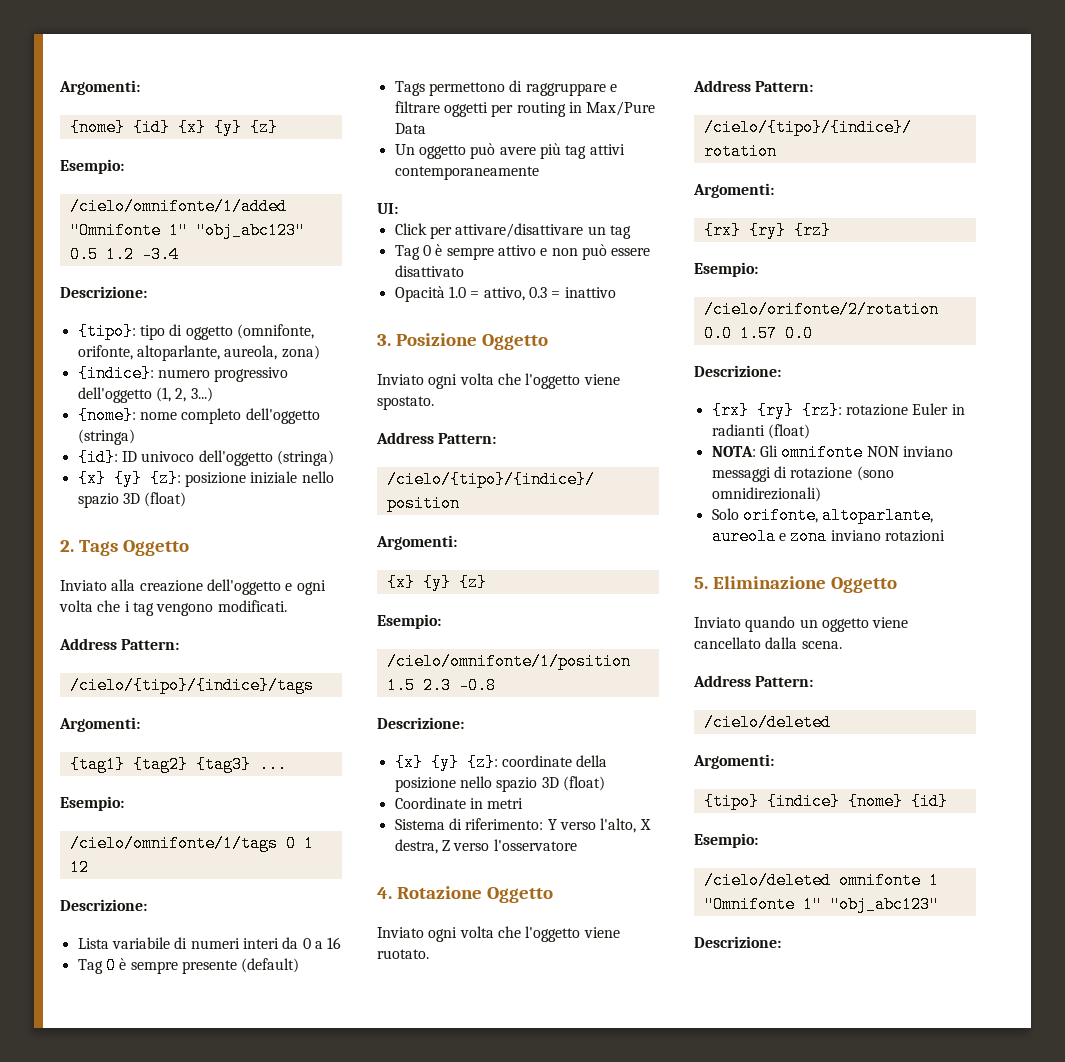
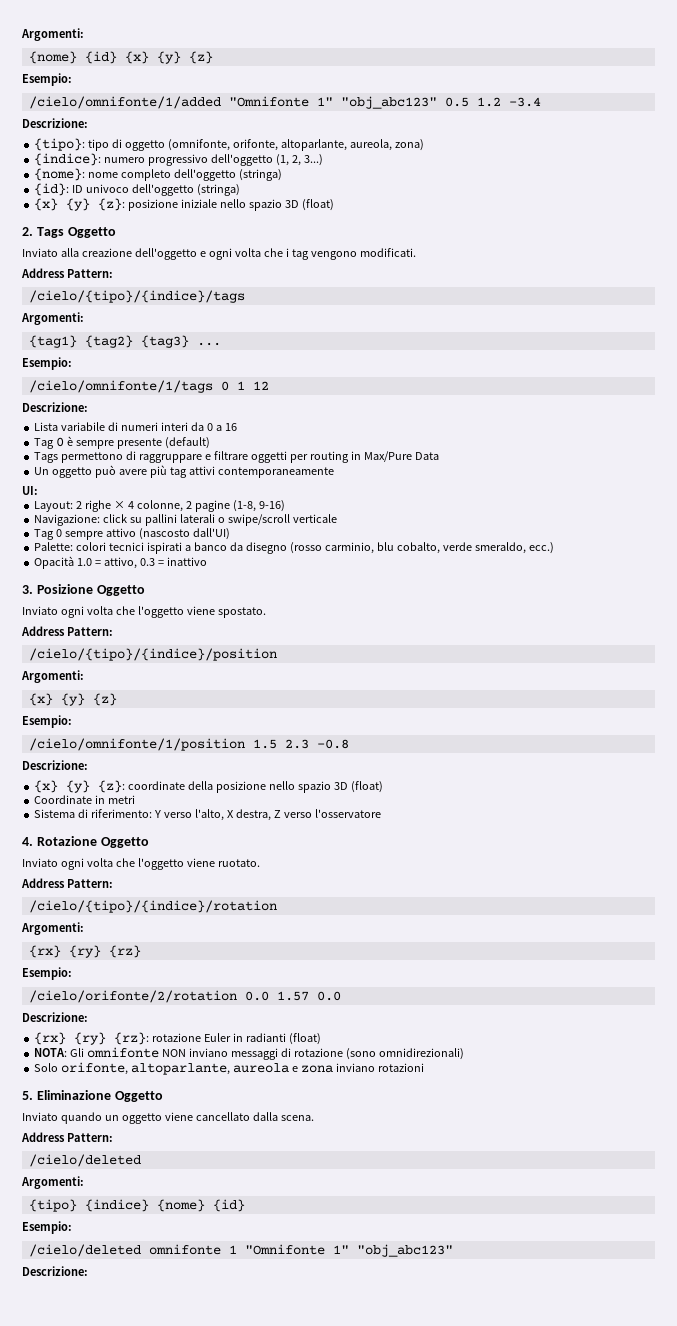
- Click per attivare/disattivare un tag
- Tag 0 è sempre attivo e non può essere disattivato
+ Layout: 2 righe × 4 colonne, 2 pagine (1-8, 9-16)
+ Navigazione: click su pallini laterali o swipe/scroll verticale
+ Tag 0 sempre attivo (nascosto dall'UI)
+ Palette: colori tecnici ispirati a banco da disegno (rosso carminio, blu cobalto, verde smeraldo, ecc.)

